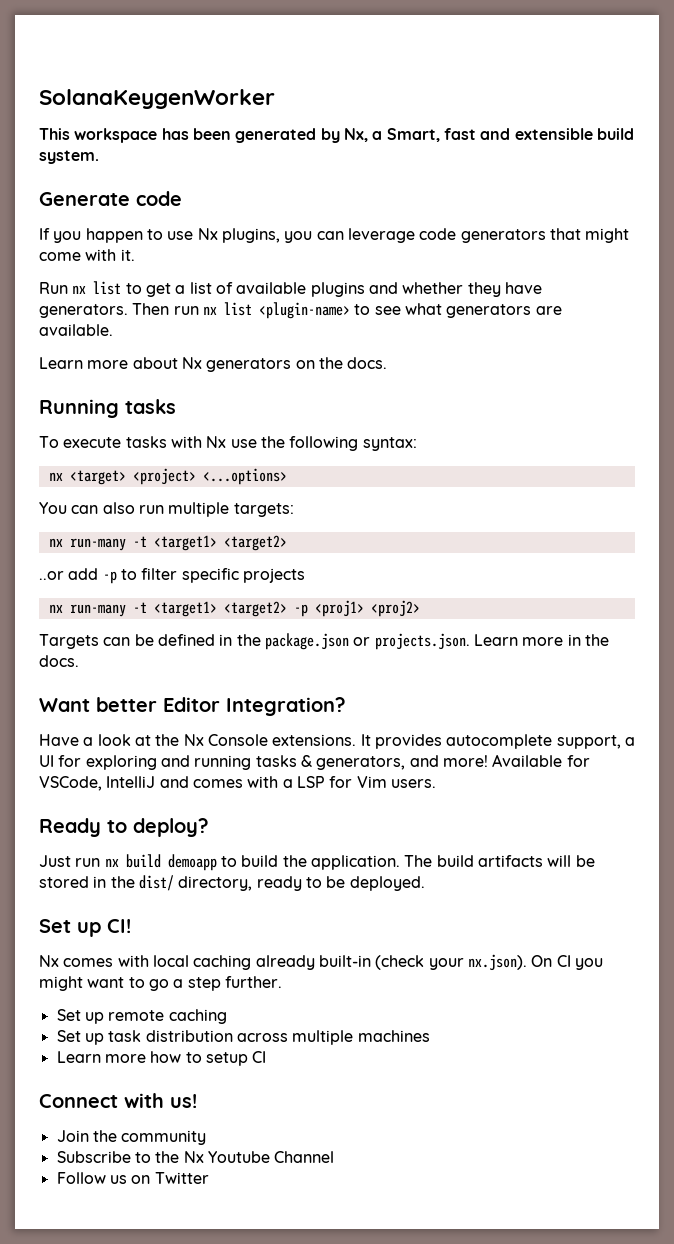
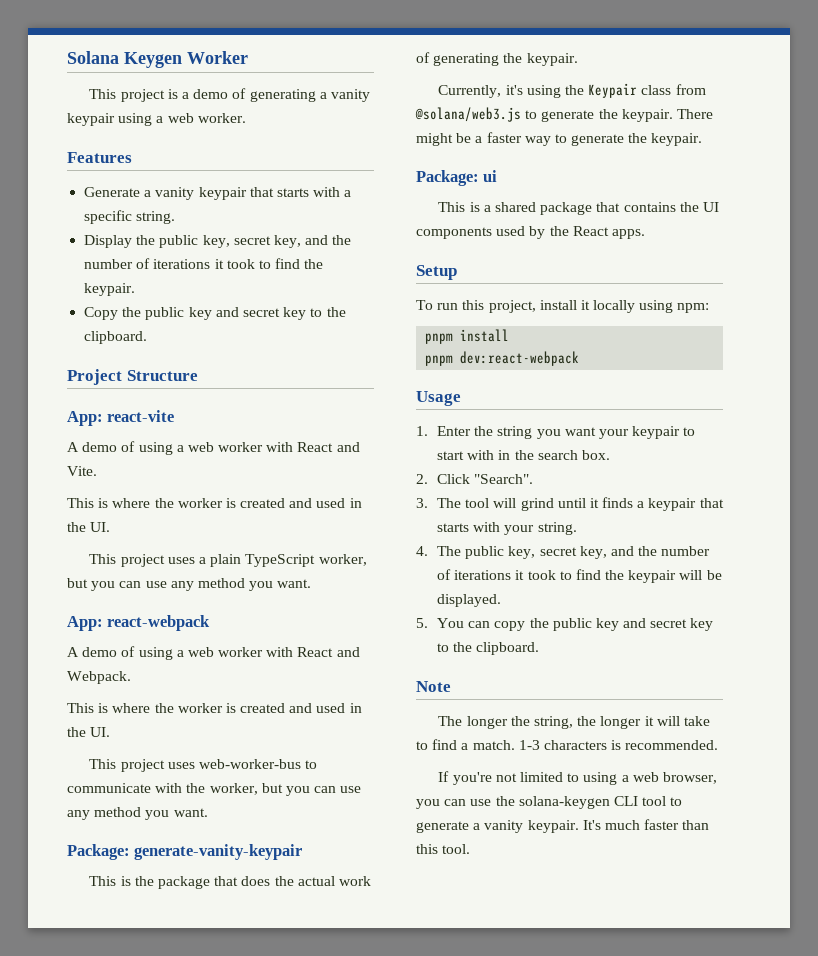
- SolanaKeygenWorker
- This workspace has been generated by Nx, a Smart, fast and extensible build system.
- Generate code
- If you happen to use Nx plugins, you can leverage code generators that might come with it.
- Run nx list to get a list of available plugins and whether they have generators. Then run nx list <plugin-name> to see what generators are available.
- Learn more about Nx generators on the docs.
- Running tasks
- To execute tasks with Nx use the following syntax:
- nx <target> <project> <...options>
- You can also run multiple targets:
- nx run-many -t <target1> <target2>
- ..or add -p to filter specific projects
- nx run-many -t <target1> <target2> -p <proj1> <proj2>
- Targets can be defined in the package.json or projects.json. Learn more in the docs.
- Want better Editor Integration?
- Have a look at the Nx Console extensions. It provides autocomplete support, a UI for exploring and running tasks & generators, and more! Available for VSCode, IntelliJ and comes with a LSP for Vim users.
- Ready to deploy?
- Just run nx build demoapp to build the application. The build artifacts will be stored in the dist/ directory, ready to be deployed.
- Set up CI!
- Nx comes with local caching already built-in (check your nx.json). On CI you might want to go a step further.
- Set up remote caching
- Set up task distribution across multiple machines
- Learn more how to setup CI
- Connect with us!
- Join the community
- Subscribe to the Nx Youtube Channel
- Follow us on Twitter
+ Solana Keygen Worker
+ This project is a demo of generating a vanity keypair using a web worker.
+ Features
+ Generate a vanity keypair that starts with a specific string.
+ Display the public key, secret key, and the number of iterations it took to find the keypair.
+ Copy the public key and secret key to the clipboard.
+ Project Structure
+ App: react-vite
+ A demo of using a web worker with React and Vite.
+ This is where the worker is created and used in the UI.
+ This project uses a plain TypeScript worker, but you can use any method you want.
+ App: react-webpack
+ A demo of using a web worker with React and Webpack.
+ This is where the worker is created and used in the UI.
+ This project uses web-worker-bus to communicate with the worker, but you can use any method you want.
+ Package: generate-vanity-keypair
+ This is the package that does the actual work of generating the keypair.
+ Currently, it's using the Keypair class from @solana/web3.js to generate the keypair. There might be a faster way to generate the keypair.
+ Package: ui
+ This is a shared package that contains the UI components used by the React apps.
+ Setup
+ To run this project, install it locally using npm:
+ pnpm install
+ pnpm dev:react-webpack
+ Usage
+ 1. Enter the string you want your keypair to start with in the search box.
+ 2. Click "Search".
+ 3. The tool will grind until it finds a keypair that starts with your string.
+ 4. The public key, secret key, and the number of iterations it took to find the keypair will be displayed.
+ 5. You can copy the public key and secret key to the clipboard.
+ Note
+ The longer the string, the longer it will take to find a match. 1-3 characters is recommended.
+ If you're not limited to using a web browser, you can use the solana-keygen CLI tool to generate a vanity keypair. It's much faster than this tool.

